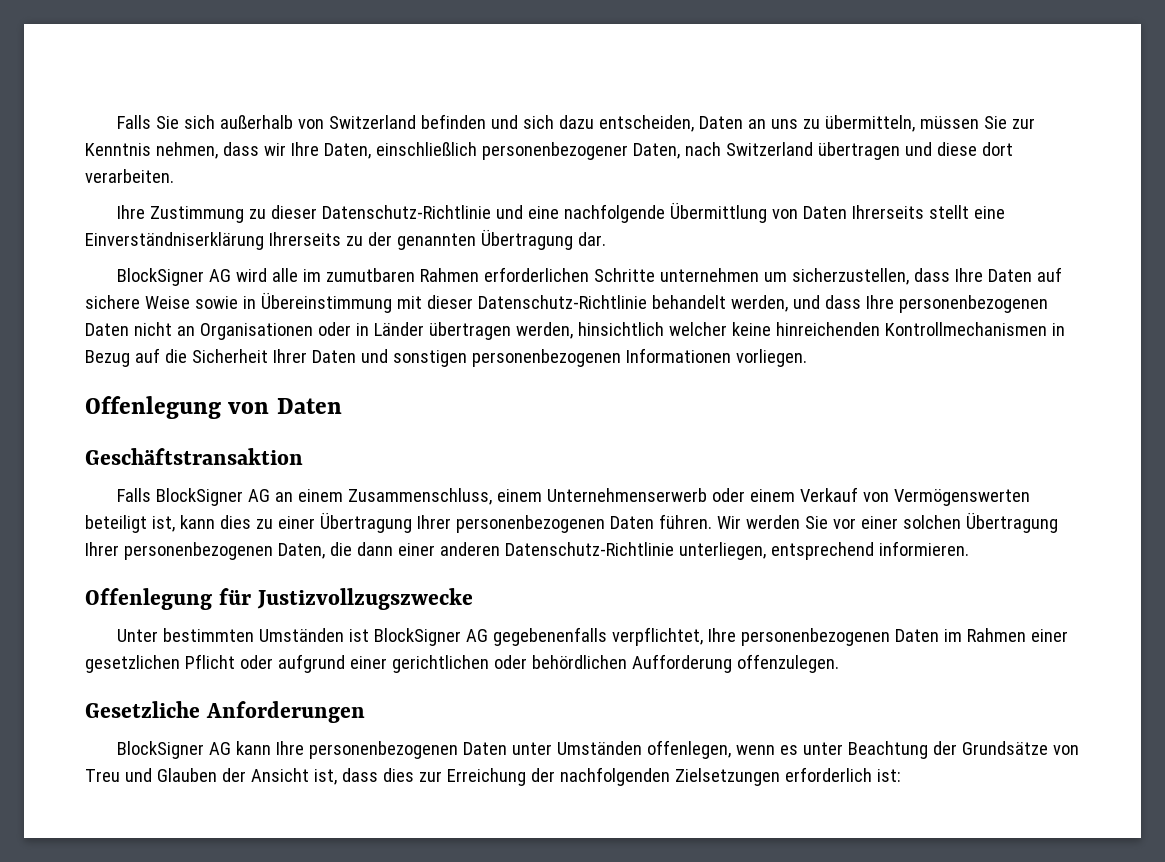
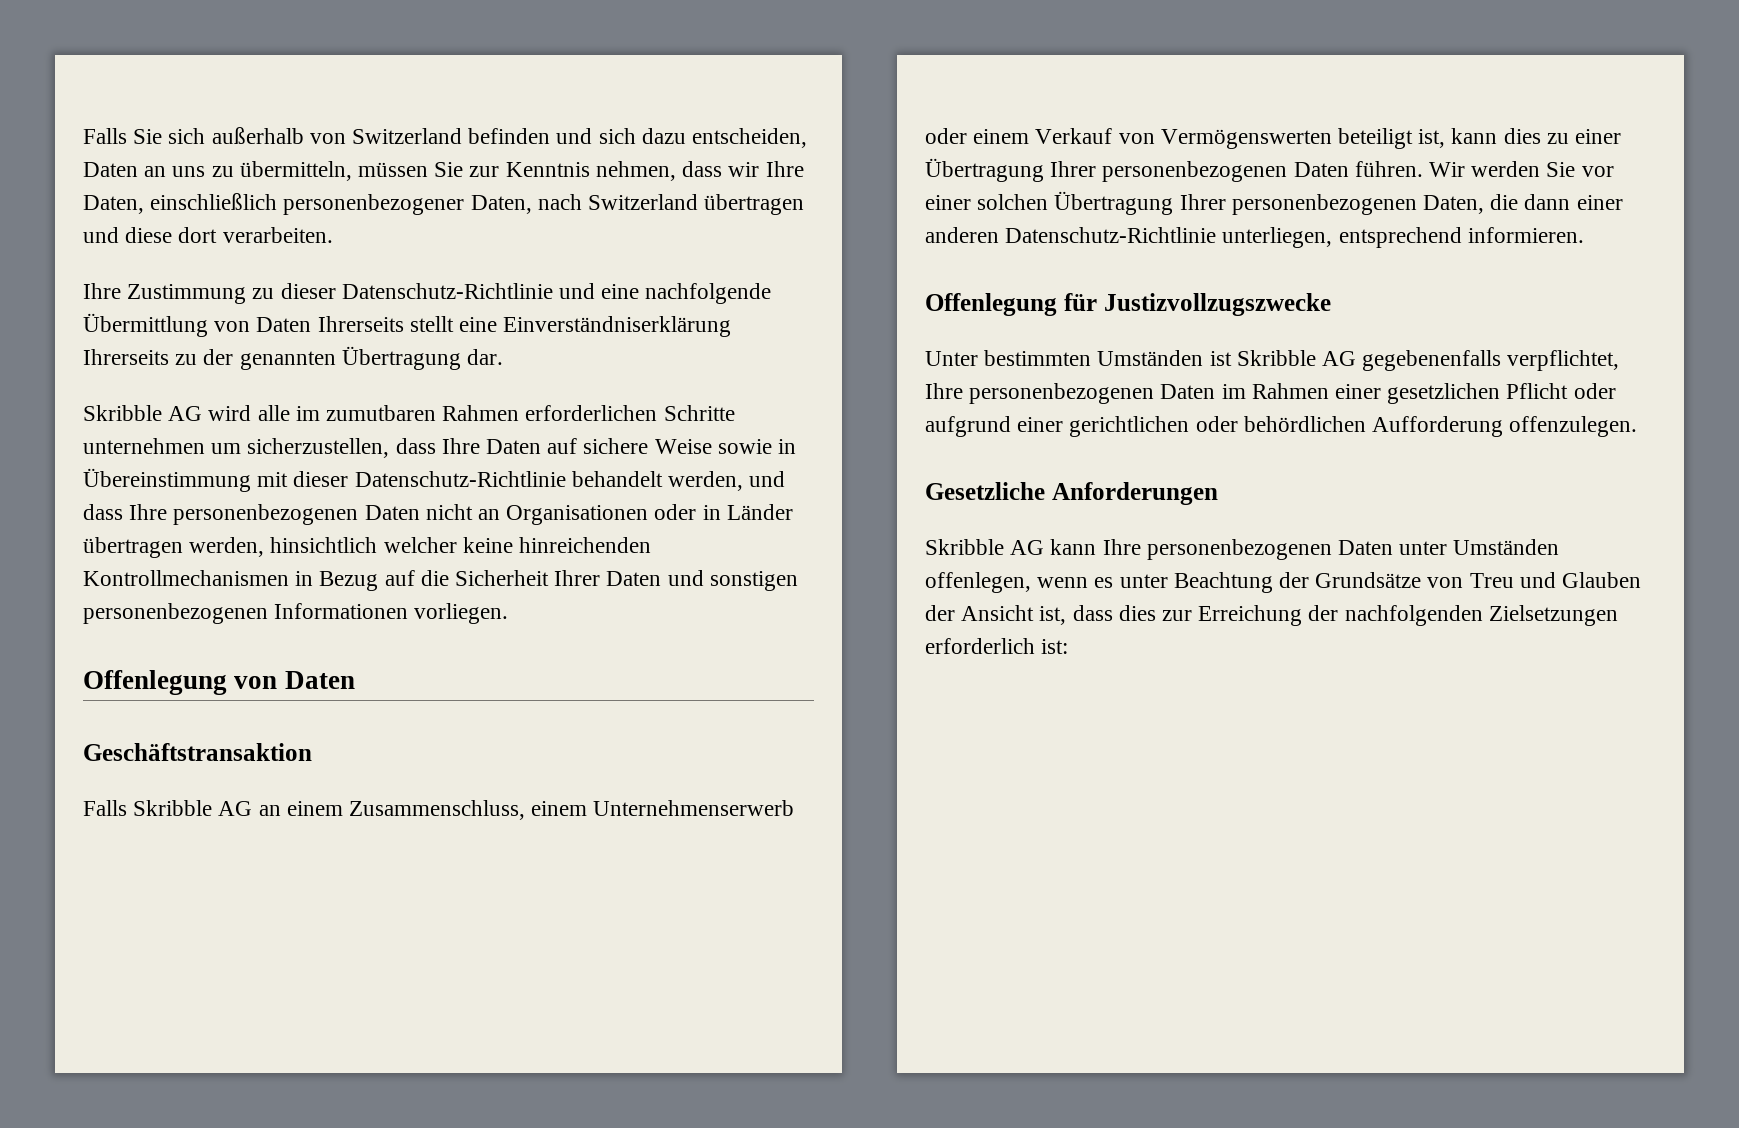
- BlockSigner AG wird alle im zumutbaren Rahmen erforderlichen Schritte unternehmen um sicherzustellen, dass Ihre Daten auf sichere Weise sowie in Übereinstimmung mit dieser Datenschutz-Richtlinie behandelt werden, und dass Ihre personenbezogenen Daten nicht an Organisationen oder in Länder übertragen werden, hinsichtlich welcher keine hinreichenden Kontrollmechanismen in Bezug auf die Sicherheit Ihrer Daten und sonstigen personenbezogenen Informationen vorliegen.
+ Skribble AG wird alle im zumutbaren Rahmen erforderlichen Schritte unternehmen um sicherzustellen, dass Ihre Daten auf sichere Weise sowie in Übereinstimmung mit dieser Datenschutz-Richtlinie behandelt werden, und dass Ihre personenbezogenen Daten nicht an Organisationen oder in Länder übertragen werden, hinsichtlich welcher keine hinreichenden Kontrollmechanismen in Bezug auf die Sicherheit Ihrer Daten und sonstigen personenbezogenen Informationen vorliegen.
- Falls BlockSigner AG an einem Zusammenschluss, einem Unternehmenserwerb oder einem Verkauf von Vermögenswerten beteiligt ist, kann dies zu einer Übertragung Ihrer personenbezogenen Daten führen.
+ Falls Skribble AG an einem Zusammenschluss, einem Unternehmenserwerb oder einem Verkauf von Vermögenswerten beteiligt ist, kann dies zu einer Übertragung Ihrer personenbezogenen Daten führen.
- Unter bestimmten Umständen ist BlockSigner AG gegebenenfalls verpflichtet, Ihre personenbezogenen Daten im Rahmen einer gesetzlichen Pflicht oder aufgrund einer gerichtlichen oder behördlichen Aufforderung offenzulegen.
+ Unter bestimmten Umständen ist Skribble AG gegebenenfalls verpflichtet, Ihre personenbezogenen Daten im Rahmen einer gesetzlichen Pflicht oder aufgrund einer gerichtlichen oder behördlichen Aufforderung offenzulegen.
- BlockSigner AG kann Ihre personenbezogenen Daten unter Umständen offenlegen, wenn es unter Beachtung der Grundsätze von Treu und Glauben der Ansicht ist, dass dies zur Erreichung der nachfolgenden Zielsetzungen erforderlich ist:
+ Skribble AG kann Ihre personenbezogenen Daten unter Umständen offenlegen, wenn es unter Beachtung der Grundsätze von Treu und Glauben der Ansicht ist, dass dies zur Erreichung der nachfolgenden Zielsetzungen erforderlich ist:

